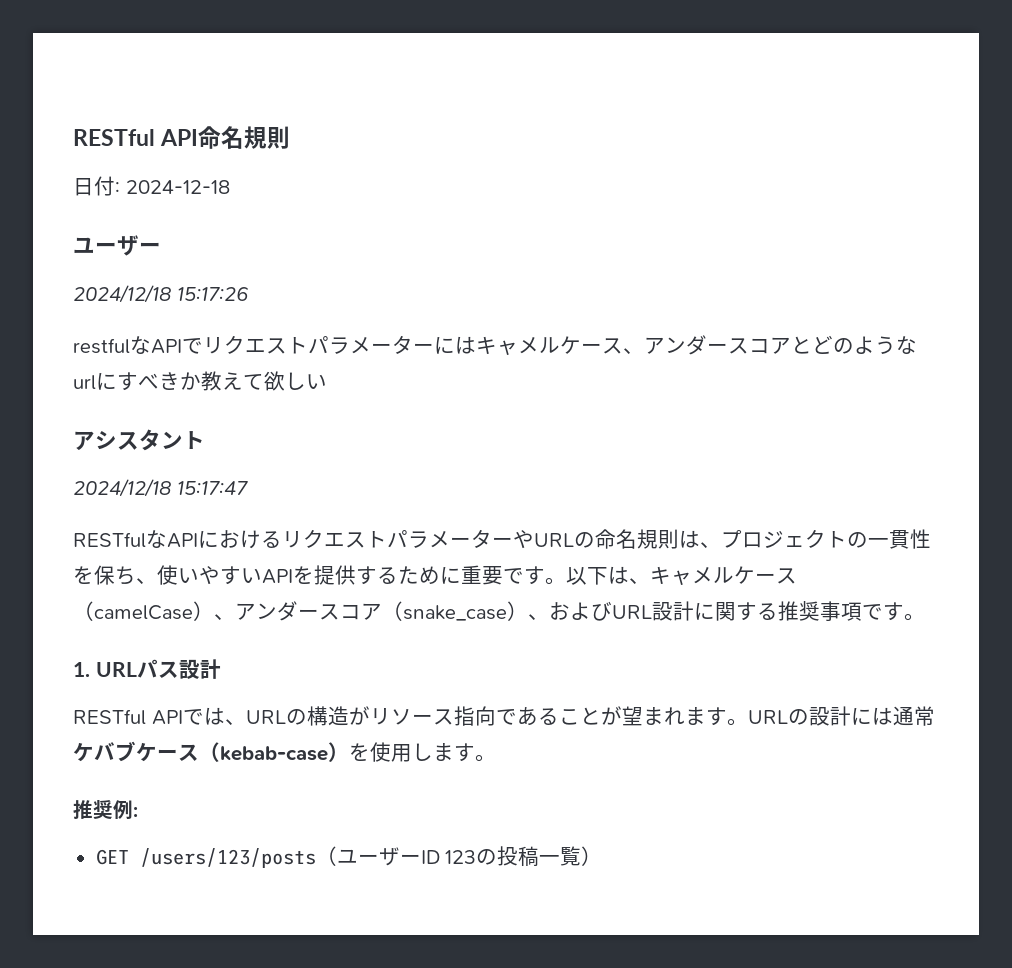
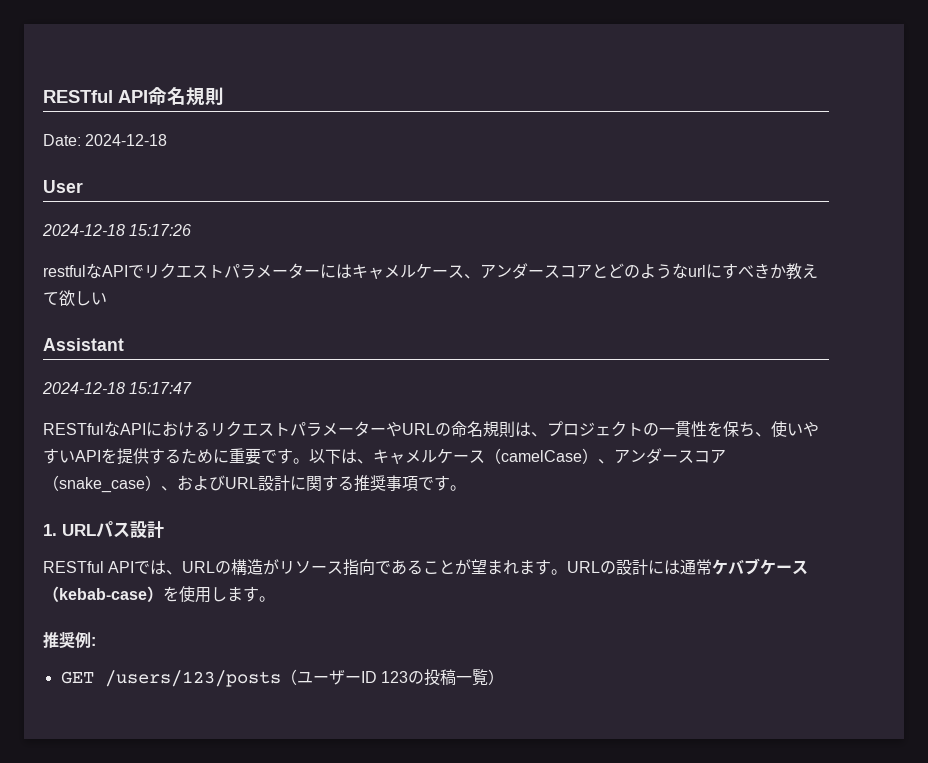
- 日付: 2024-12-18
- ユーザー
- 2024/12/18 15:17:26
+ Date: 2024-12-18
+ User
+ 2024-12-18 15:17:26
- アシスタント
- 2024/12/18 15:17:47
+ Assistant
+ 2024-12-18 15:17:47

